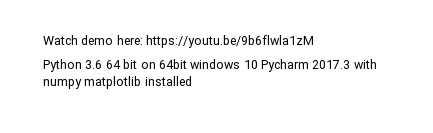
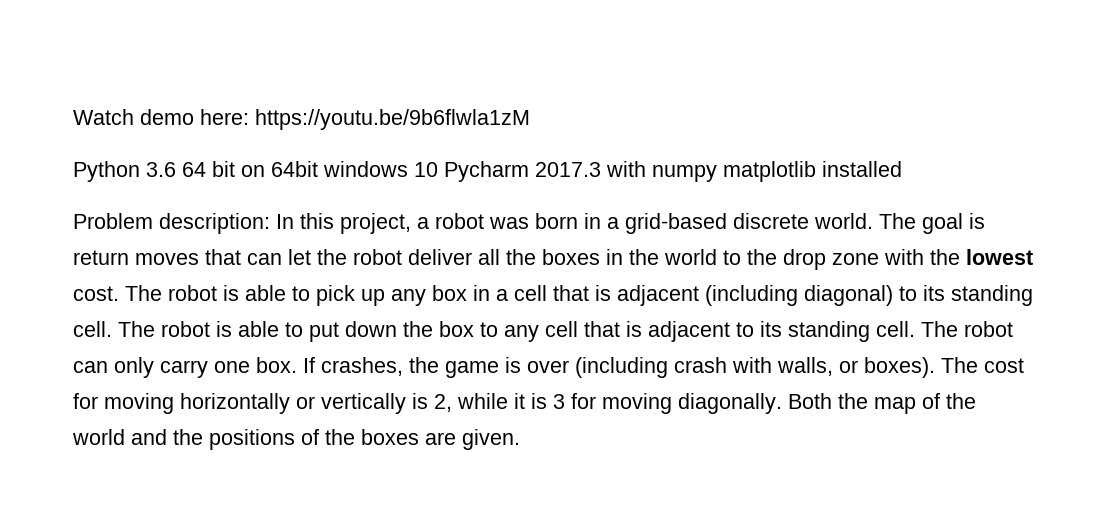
+ Problem description: In this project, a robot was born in a grid-based discrete world. The goal is return moves that can let the robot deliver all the boxes in the world to the drop zone with the lowest cost. The robot is able to pick up any box in a cell that is adjacent (including diagonal) to its standing cell. The robot is able to put down the box to any cell that is adjacent to its standing cell. The robot can only carry one box. If crashes, the game is over (including crash with walls, or boxes). The cost for moving horizontally or vertically is 2, while it is 3 for moving diagonally. Both the map of the world and the positions of the boxes are given.

